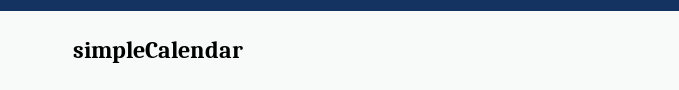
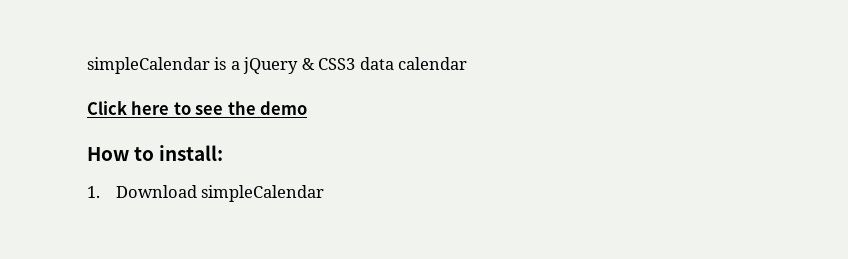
- simpleCalendar
+ simpleCalendar is a jQuery & CSS3 data calendar
+ Click here to see the demo
+ How to install:
+ 1. Download simpleCalendar

